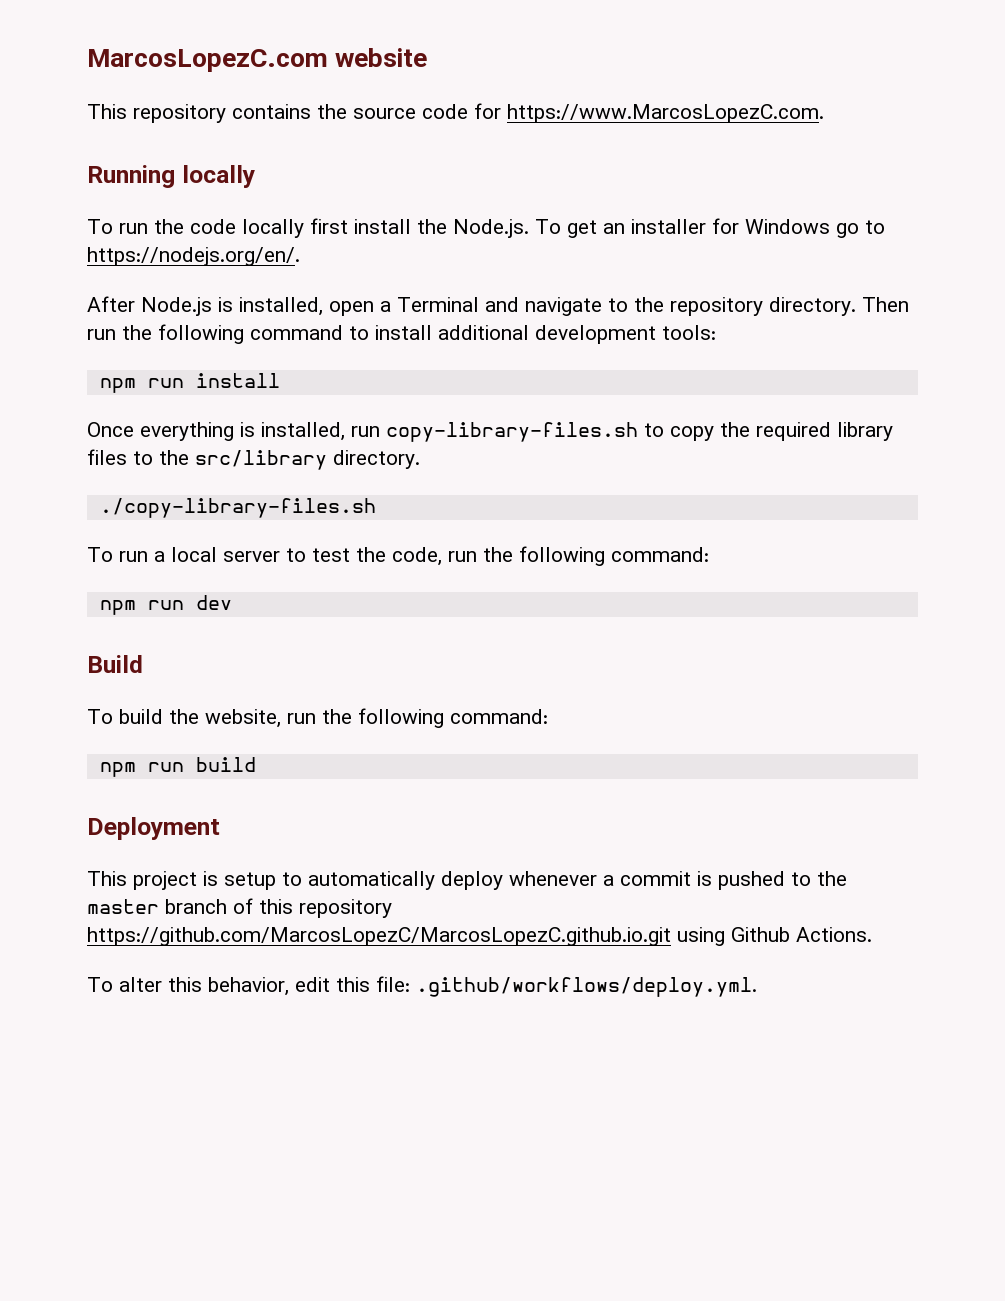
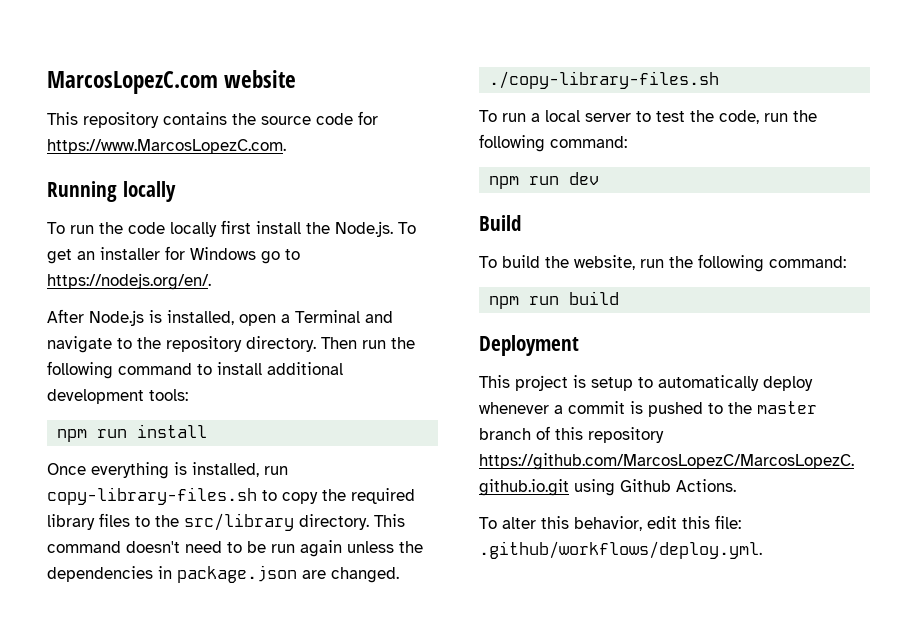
+ This command doesn't need to be run again unless the dependencies in package.json are changed.

